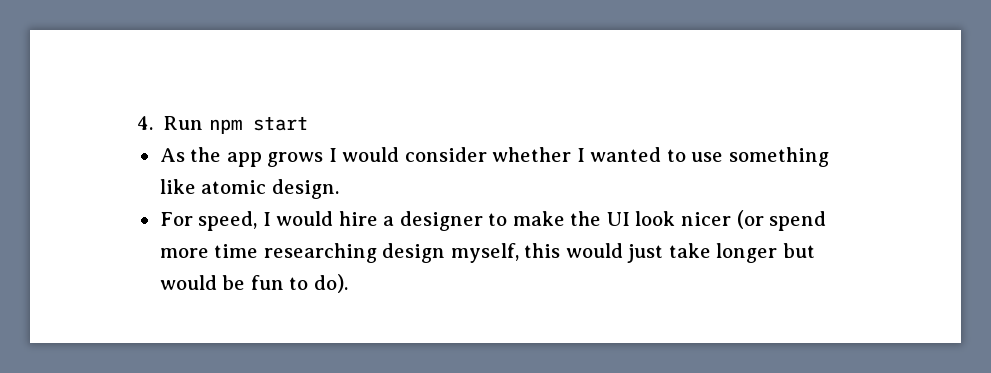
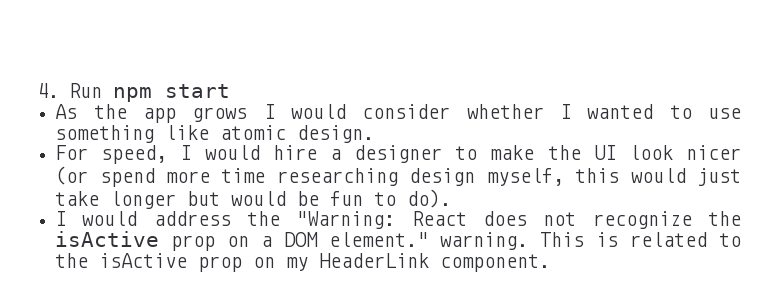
+ I would address the "Warning: React does not recognize the isActive prop on a DOM element." warning. This is related to the isActive prop on my HeaderLink component.

